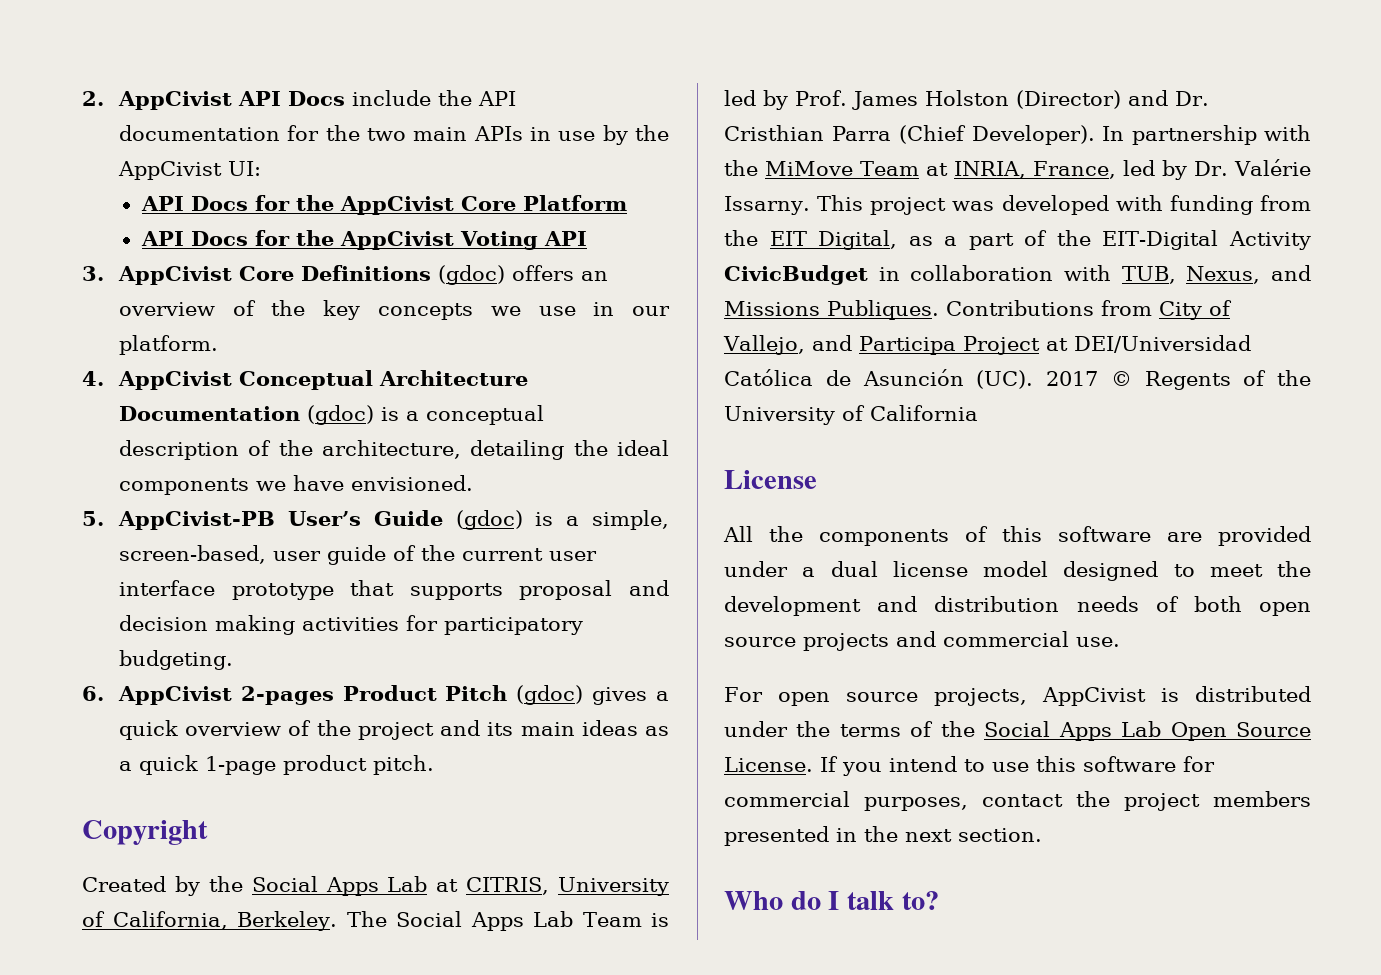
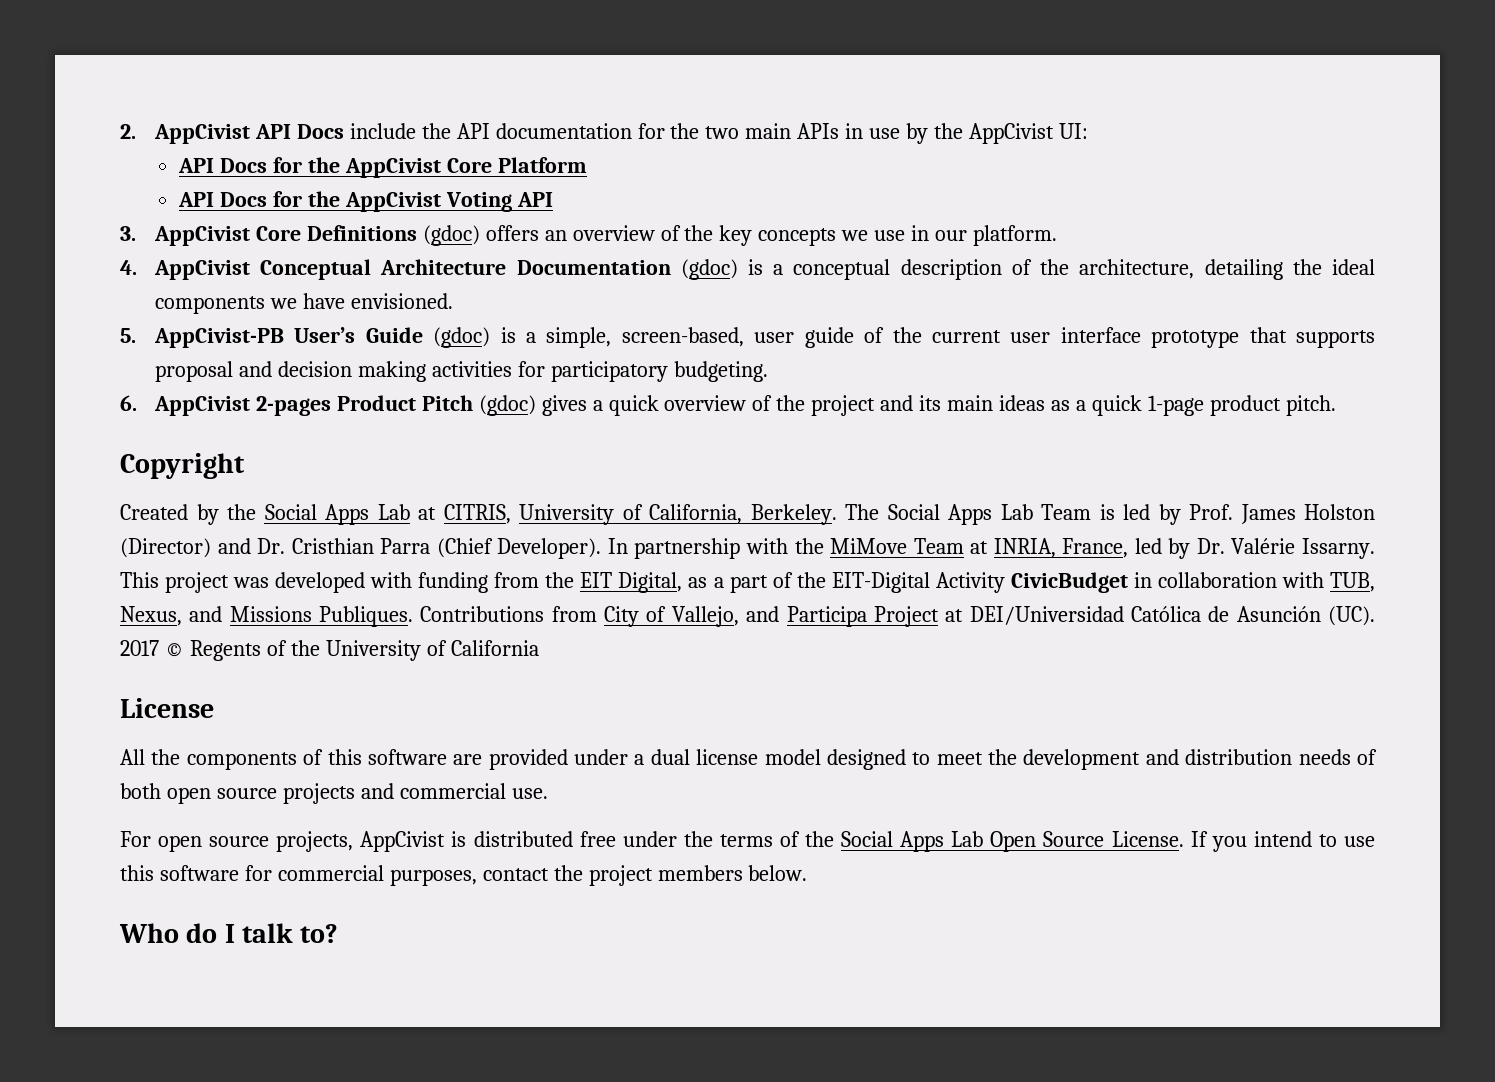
- For open source projects, AppCivist is distributed under the terms of the Social Apps Lab Open Source License.
+ For open source projects, AppCivist is distributed free under the terms of the Social Apps Lab Open Source License.
- If you intend to use this software for commercial purposes, contact the project members presented in the next section.
+ If you intend to use this software for commercial purposes, contact the project members below.

